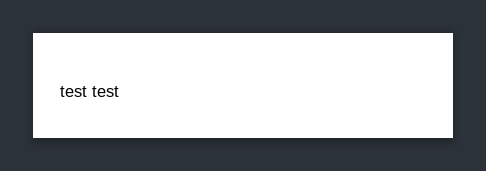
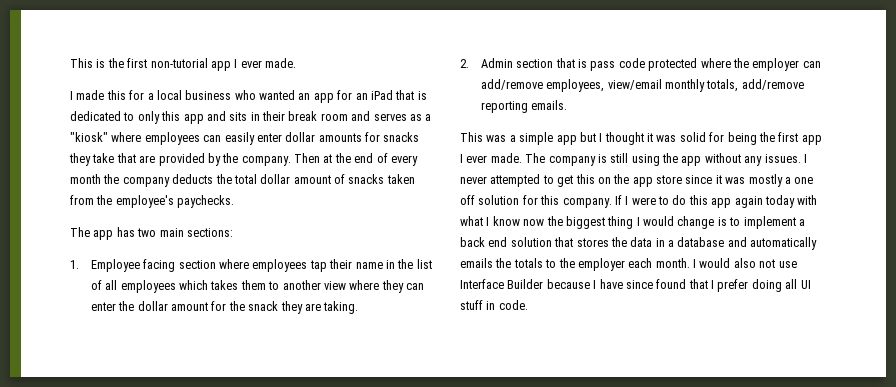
- test test
+ This is the first non-tutorial app I ever made.
+ I made this for a local business who wanted an app for an iPad that is dedicated to only this app and sits in their break room and serves as a "kiosk" where employees can easily enter dollar amounts for snacks they take that are provided by the company. Then at the end of every month the company deducts the total dollar amount of snacks taken from the employee's paychecks.
+ The app has two main sections:
+ 1. Employee facing section where employees tap their name in the list of all employees which takes them to another view where they can enter the dollar amount for the snack they are taking.
+ 2. Admin section that is pass code protected where the employer can add/remove employees, view/email monthly totals, add/remove reporting emails.
+ This was a simple app but I thought it was solid for being the first app I ever made. The company is still using the app without any issues. I never attempted to get this on the app store since it was mostly a one off solution for this company. If I were to do this app again today with what I know now the biggest thing I would change is to implement a back end solution that stores the data in a database and automatically emails the totals to the employer each month. I would also not use Interface Builder because I have since found that I prefer doing all UI stuff in code.

